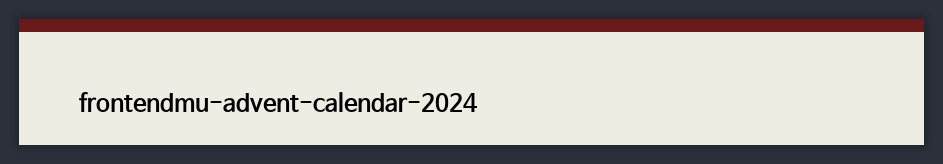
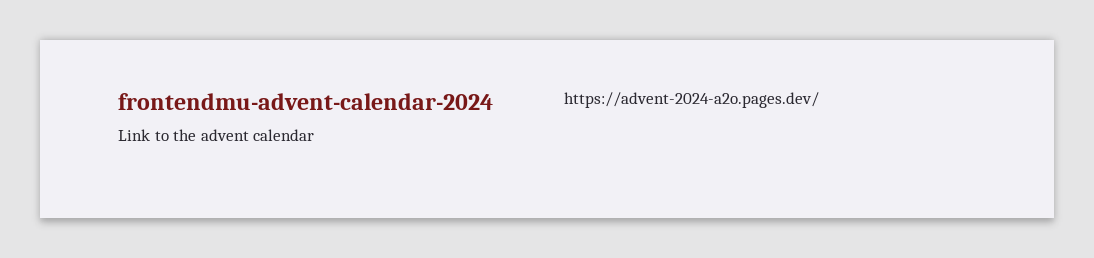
+ Link to the advent calendar https://advent-2024-a2o.pages.dev/

